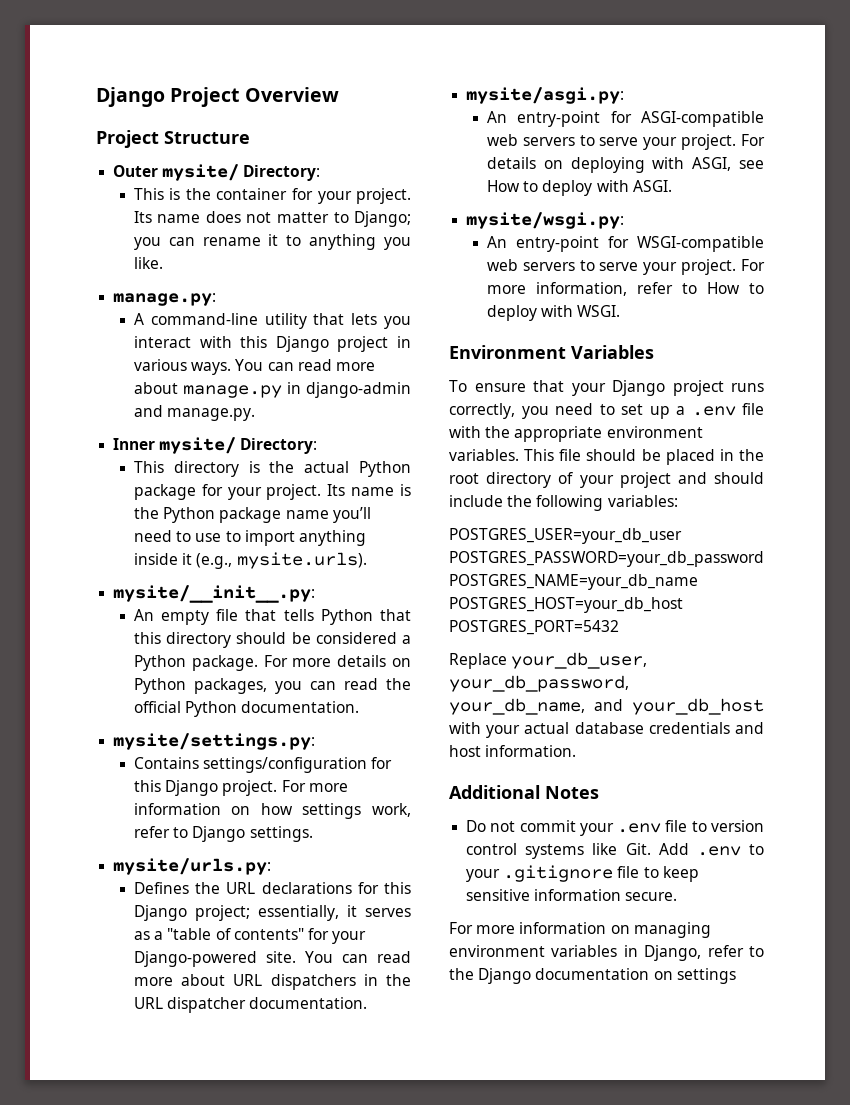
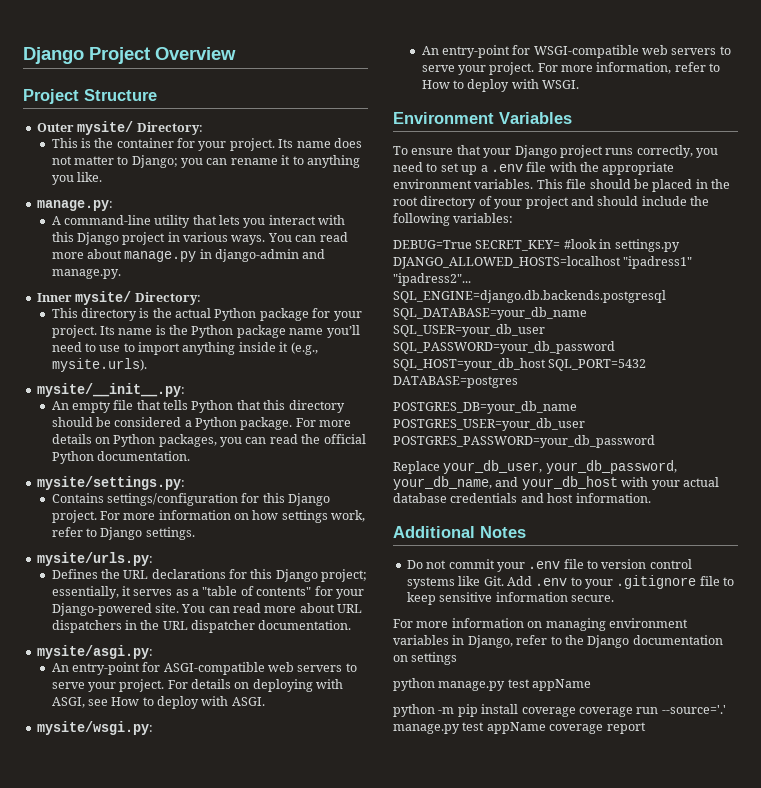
- POSTGRES_USER=your_db_user POSTGRES_PASSWORD=your_db_password POSTGRES_NAME=your_db_name POSTGRES_HOST=your_db_host POSTGRES_PORT=5432
+ DEBUG=True SECRET_KEY= #look in settings.py DJANGO_ALLOWED_HOSTS=localhost "ipadress1" "ipadress2"... SQL_ENGINE=django.db.backends.postgresql SQL_DATABASE=your_db_name SQL_USER=your_db_user SQL_PASSWORD=your_db_password SQL_HOST=your_db_host SQL_PORT=5432 DATABASE=postgres
+ POSTGRES_DB=your_db_name POSTGRES_USER=your_db_user POSTGRES_PASSWORD=your_db_password
+ python manage.py test appName
+ python -m pip install coverage coverage run --source='.' manage.py test appName coverage report

